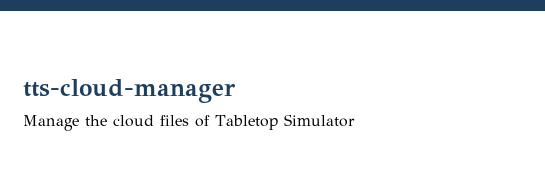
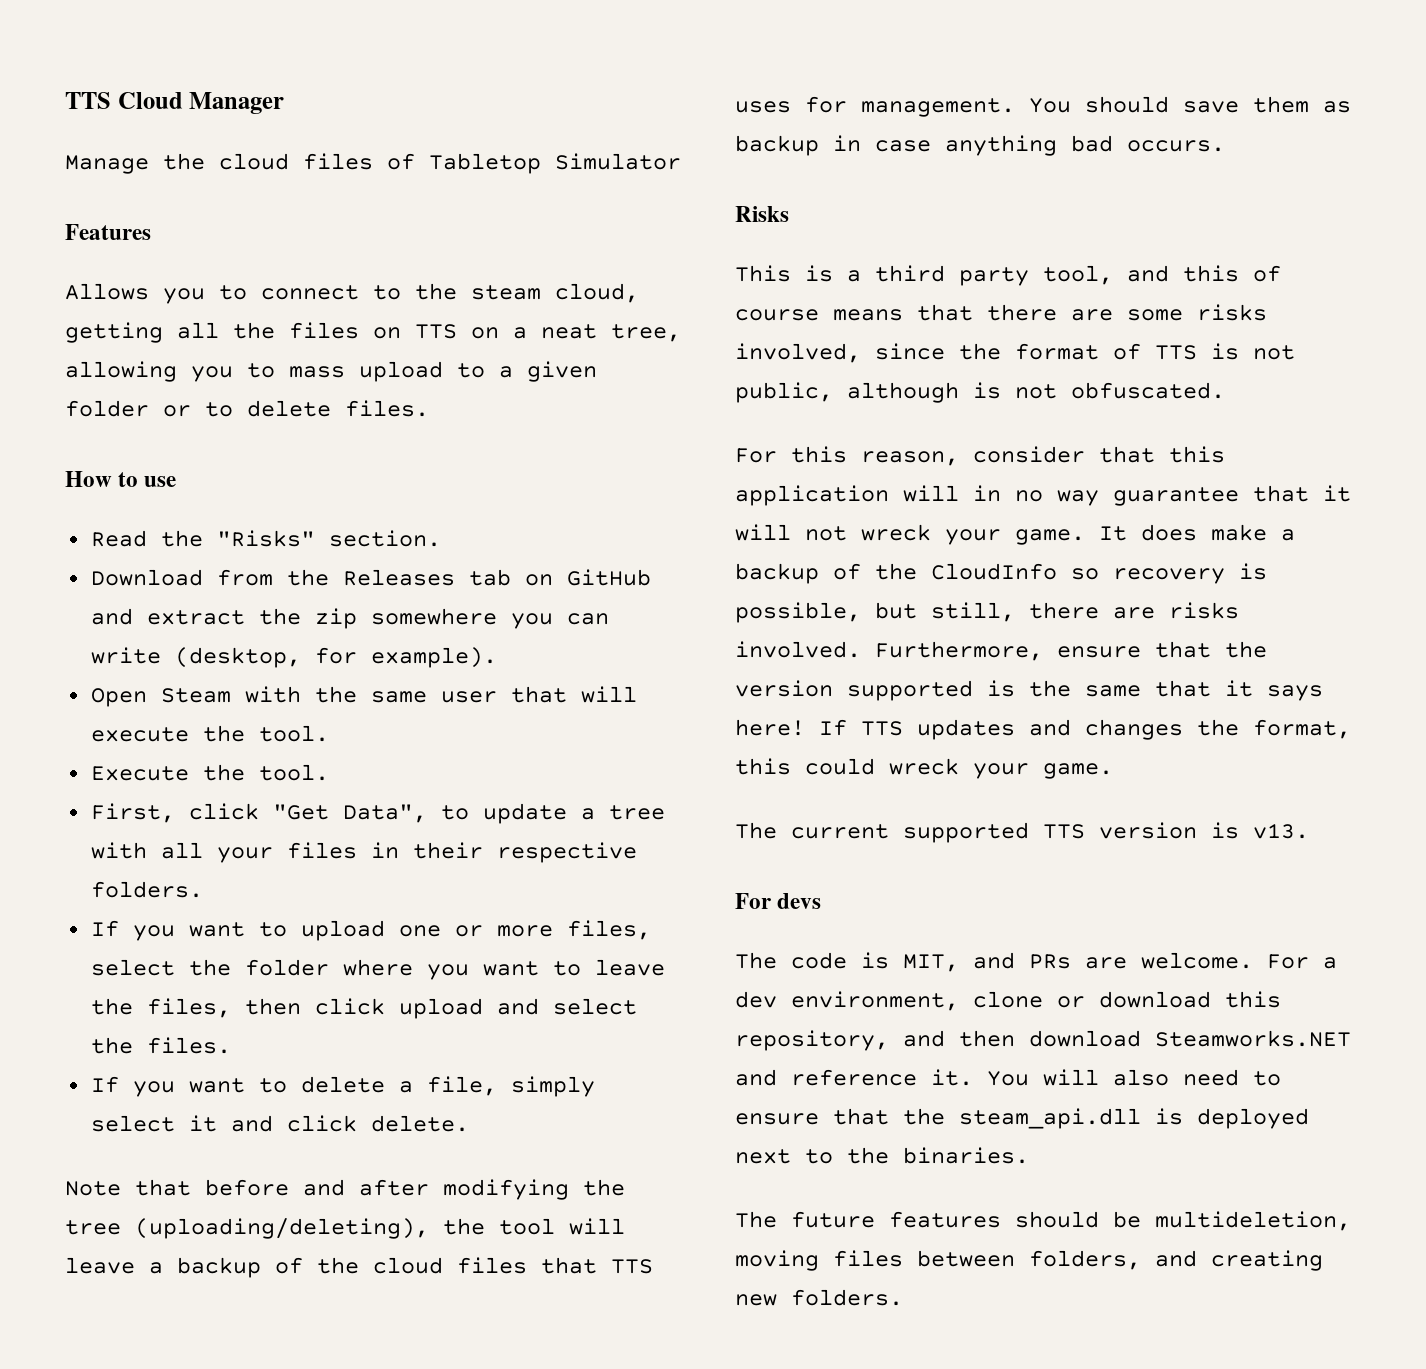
- tts-cloud-manager
+ TTS Cloud Manager
+ Features
+ Allows you to connect to the steam cloud, getting all the files on TTS on a neat tree, allowing you to mass upload to a given folder or to delete files.
+ How to use
+ Read the "Risks" section.
+ Download from the Releases tab on GitHub and extract the zip somewhere you can write (desktop, for example).
+ Open Steam with the same user that will execute the tool.
+ Execute the tool.
+ First, click "Get Data", to update a tree with all your files in their respective folders.
+ If you want to upload one or more files, select the folder where you want to leave the files, then click upload and select the files.
+ If you want to delete a file, simply select it and click delete.
+ Note that before and after modifying the tree (uploading/deleting), the tool will leave a backup of the cloud files that TTS uses for management. You should save them as backup in case anything bad occurs.
+ Risks
+ This is a third party tool, and this of course means that there are some risks involved, since the format of TTS is not public, although is not obfuscated.
+ For this reason, consider that this application will in no way guarantee that it will not wreck your game. It does make a backup of the CloudInfo so recovery is possible, but still, there are risks involved. Furthermore, ensure that the version supported is the same that it says here! If TTS updates and changes the format, this could wreck your game.
+ The current supported TTS version is v13.
+ For devs
+ The code is MIT, and PRs are welcome. For a dev environment, clone or download this repository, and then download Steamworks.NET and reference it. You will also need to ensure that the steam_api.dll is deployed next to the binaries.
+ The future features should be multideletion, moving files between folders, and creating new folders.

